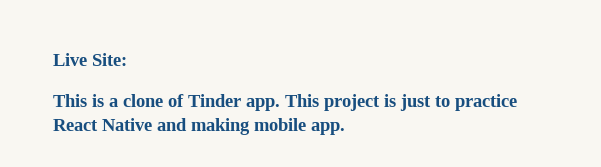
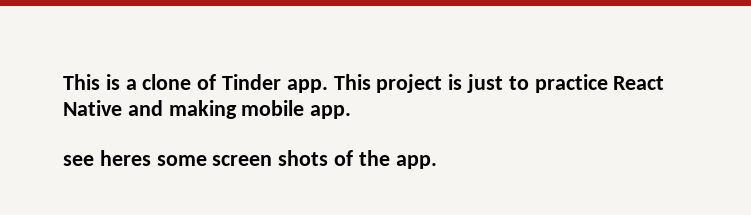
- Live Site:
+ see heres some screen shots of the app.

